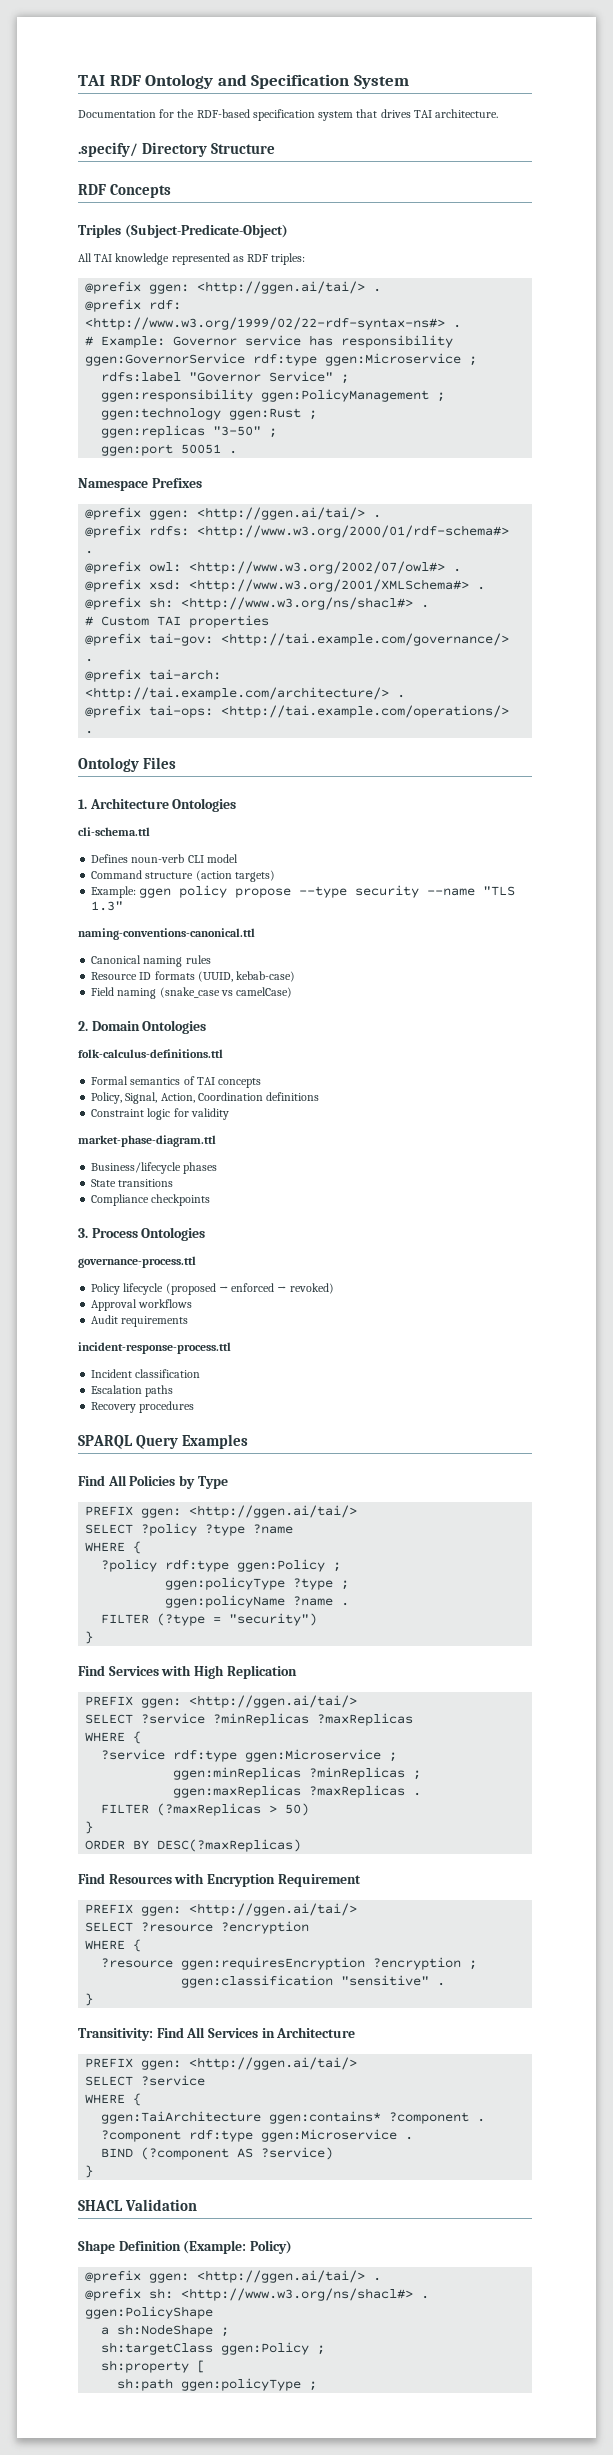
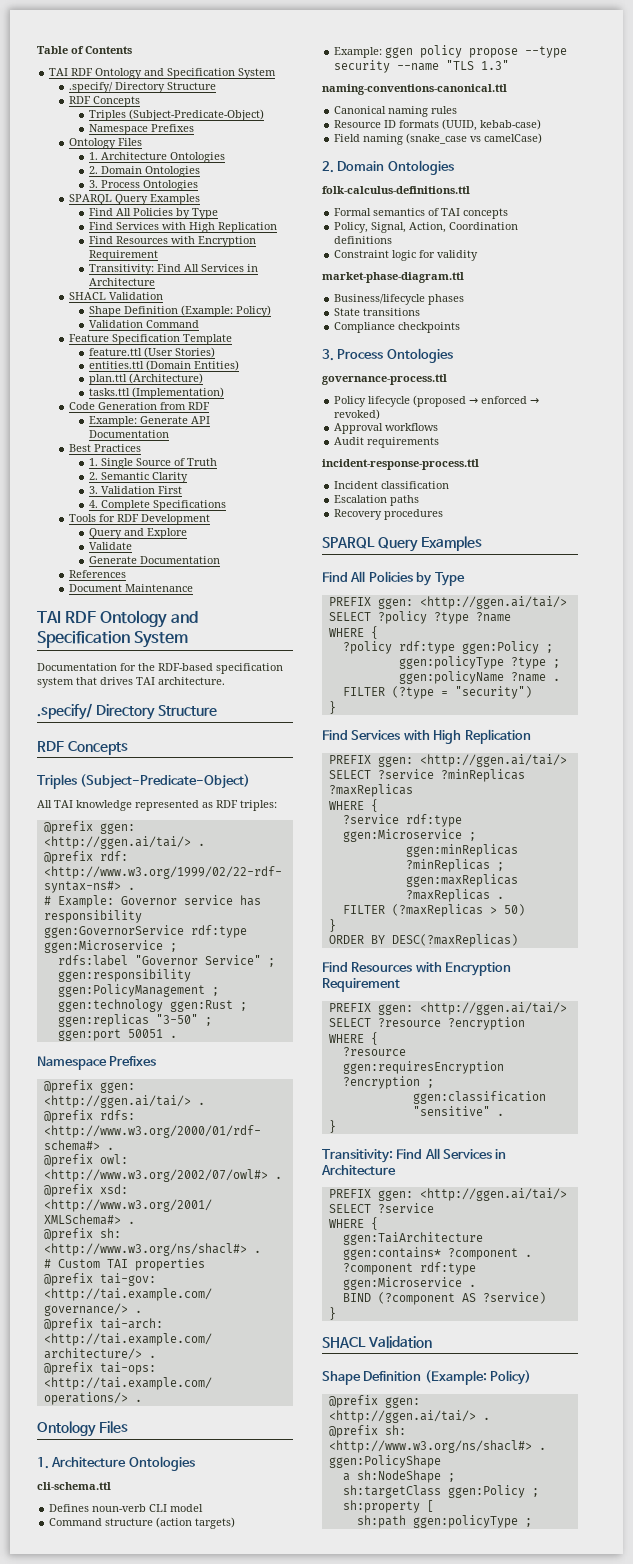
+ Table of Contents
+ TAI RDF Ontology and Specification System
+ .specify/ Directory Structure
+ RDF Concepts
+ Triples (Subject-Predicate-Object)
+ Namespace Prefixes
+ Ontology Files
+ 1. Architecture Ontologies
+ 2. Domain Ontologies
+ 3. Process Ontologies
+ SPARQL Query Examples
+ Find All Policies by Type
+ Find Services with High Replication
+ Find Resources with Encryption Requirement
+ Transitivity: Find All Services in Architecture
+ SHACL Validation
+ Shape Definition (Example: Policy)
+ Validation Command
+ Feature Specification Template
+ feature.ttl (User Stories)
+ entities.ttl (Domain Entities)
+ plan.ttl (Architecture)
+ tasks.ttl (Implementation)
+ Code Generation from RDF
+ Example: Generate API Documentation
+ Best Practices
+ 1. Single Source of Truth
+ 2. Semantic Clarity
+ 3. Validation First
+ 4. Complete Specifications
+ Tools for RDF Development
+ Query and Explore
+ Validate
+ Generate Documentation
+ References
+ Document Maintenance

